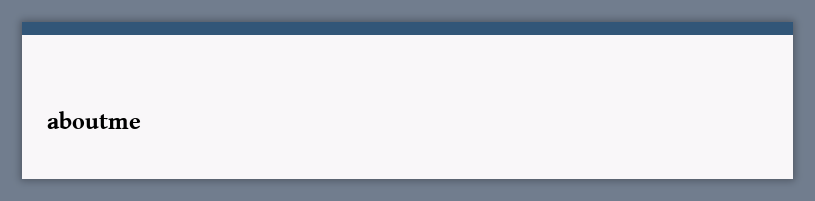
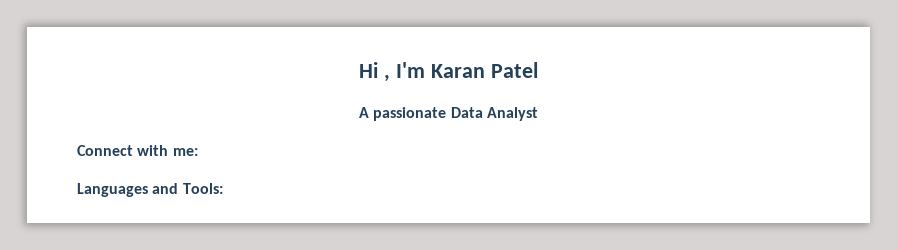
- aboutme
+ Hi , I'm Karan Patel
+ A passionate Data Analyst
+ Connect with me:
+ Languages and Tools:

